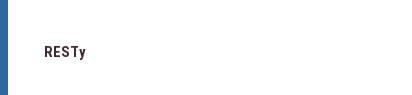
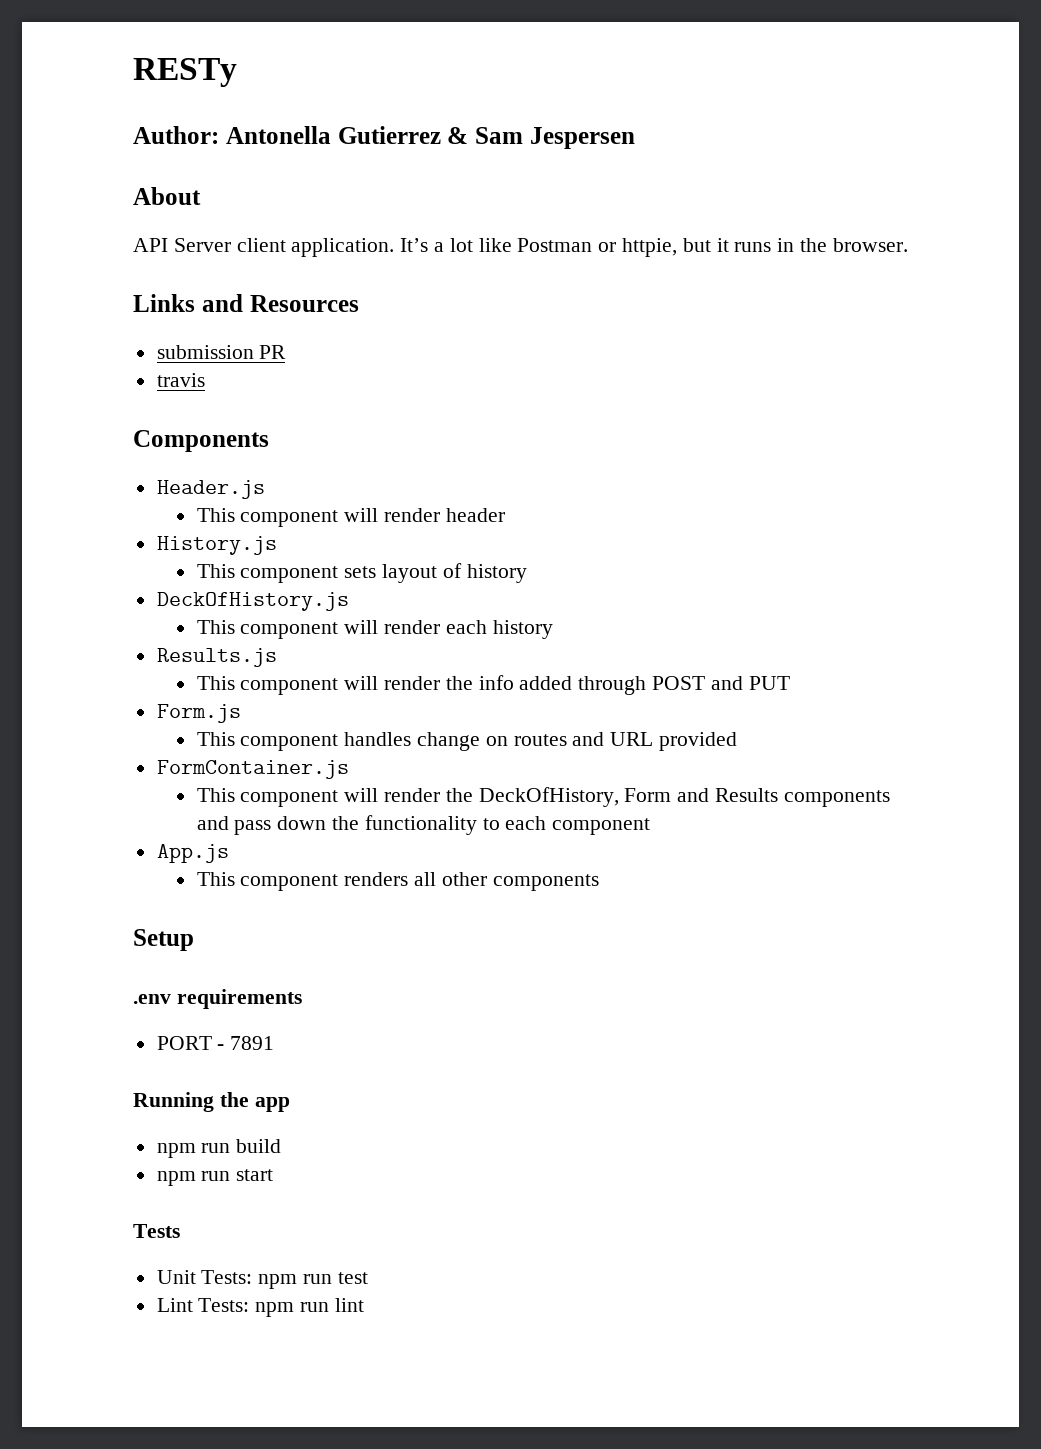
+ Author: Antonella Gutierrez & Sam Jespersen
+ About
+ API Server client application. It’s a lot like Postman or httpie, but it runs in the browser.
+ Links and Resources
+ submission PR
+ travis
+ Components
+ Header.js
+ This component will render header
+ History.js
+ This component sets layout of history
+ DeckOfHistory.js
+ This component will render each history
+ Results.js
+ This component will render the info added through POST and PUT
+ Form.js
+ This component handles change on routes and URL provided
+ FormContainer.js
+ This component will render the DeckOfHistory, Form and Results components and pass down the functionality to each component
+ App.js
+ This component renders all other components
+ Setup
+ .env requirements
+ PORT - 7891
+ Running the app
+ npm run build
+ npm run start
+ Tests
+ Unit Tests: npm run test
+ Lint Tests: npm run lint

